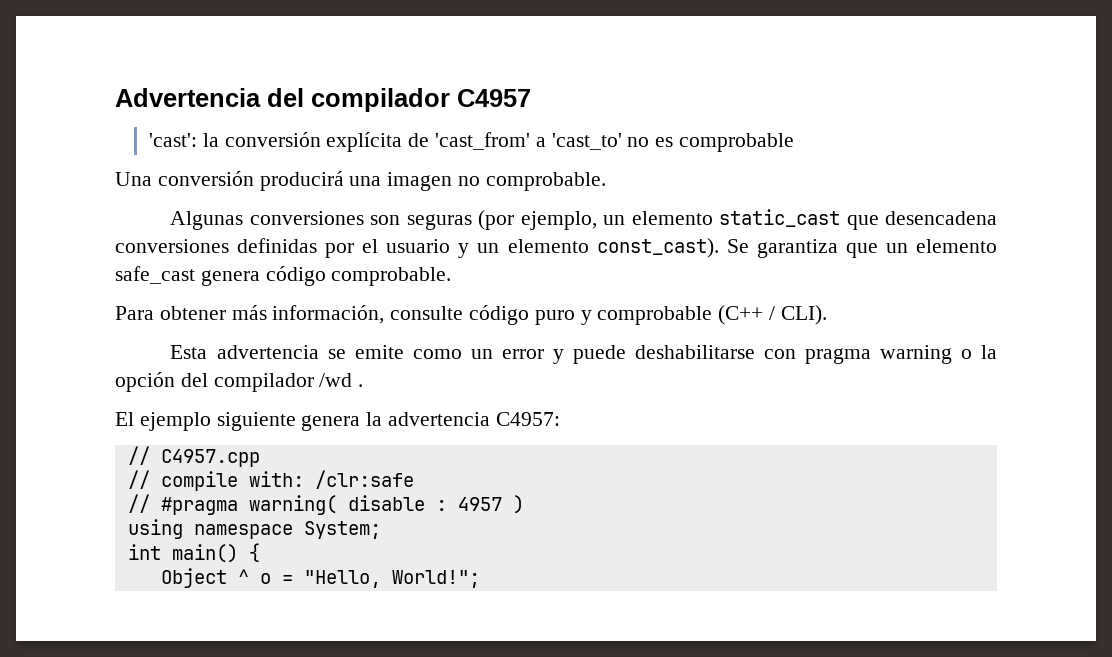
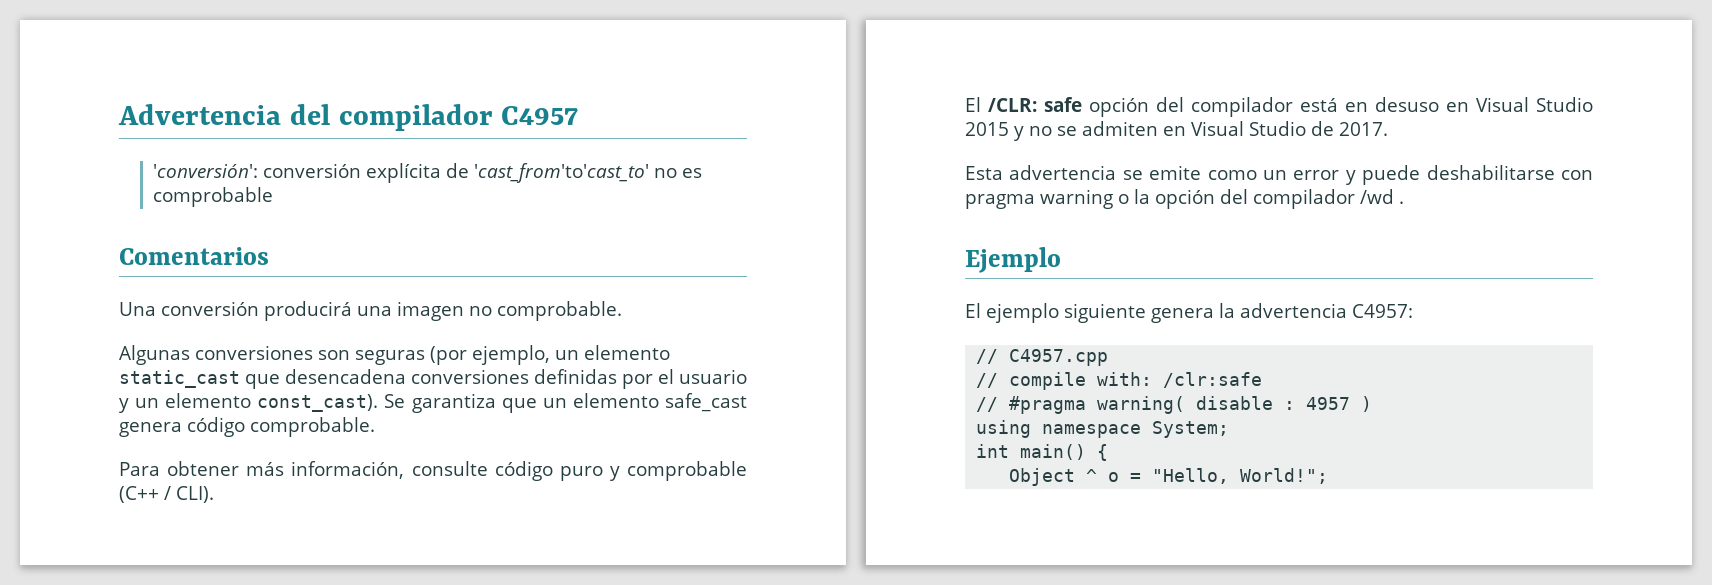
- 'cast': la conversión explícita de 'cast_from' a 'cast_to' no es comprobable
+ 'conversión': conversión explícita de 'cast_from'to'cast_to' no es comprobable
+ Comentarios
+ El /CLR: safe opción del compilador está en desuso en Visual Studio 2015 y no se admiten en Visual Studio de 2017.
+ Ejemplo

